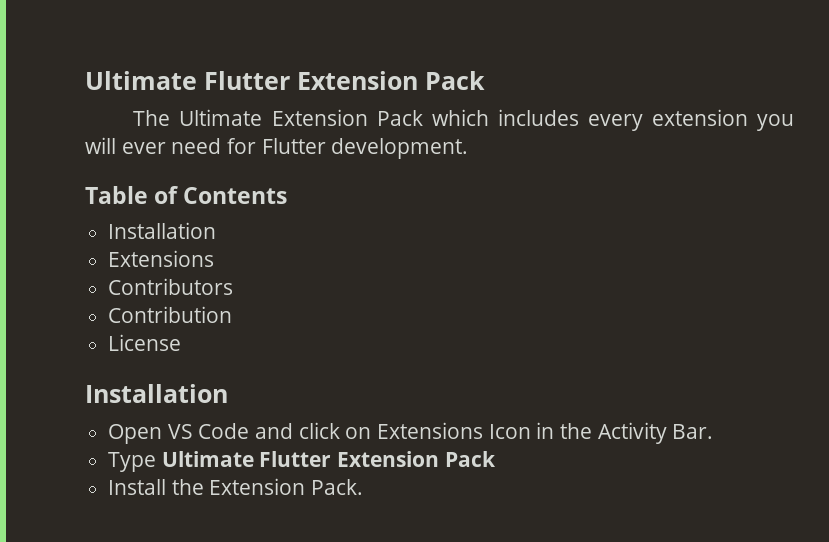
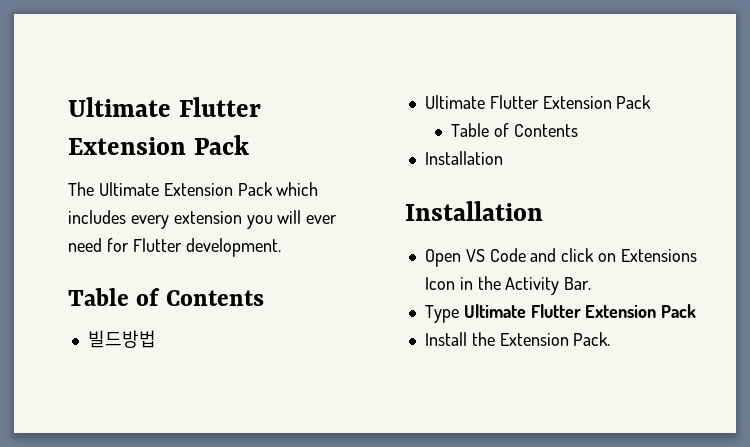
  The Ultimate Extension Pack which includes every extension you will ever need for Flutter development.
  Table of Contents
+ 빌드방법
+ Ultimate Flutter Extension Pack
+ Table of Contents
  Installation
- Extensions
- Contributors
- Contribution
- License

